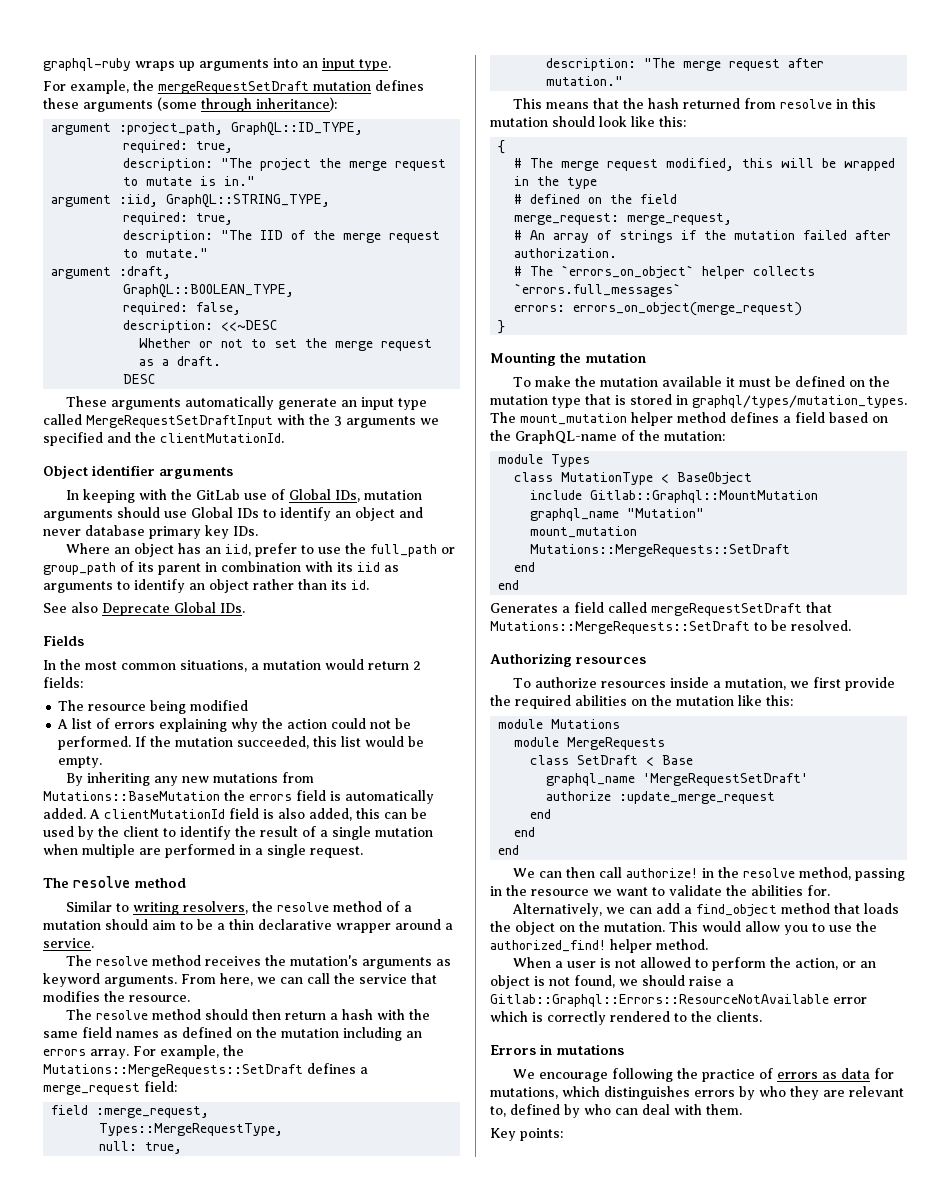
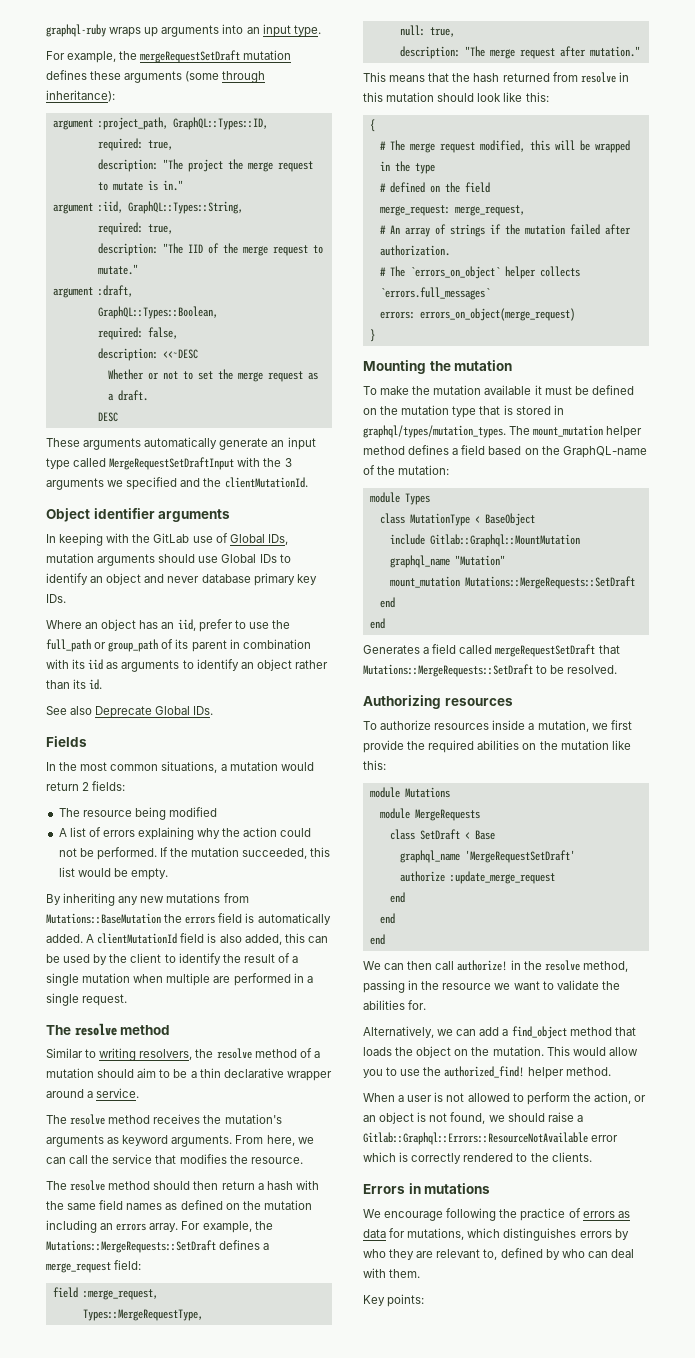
- argument :project_path, GraphQL::ID_TYPE,
+ argument :project_path, GraphQL::Types::ID,
- argument :iid, GraphQL::STRING_TYPE,
+ argument :iid, GraphQL::Types::String,
- GraphQL::BOOLEAN_TYPE,
+ GraphQL::Types::Boolean,

